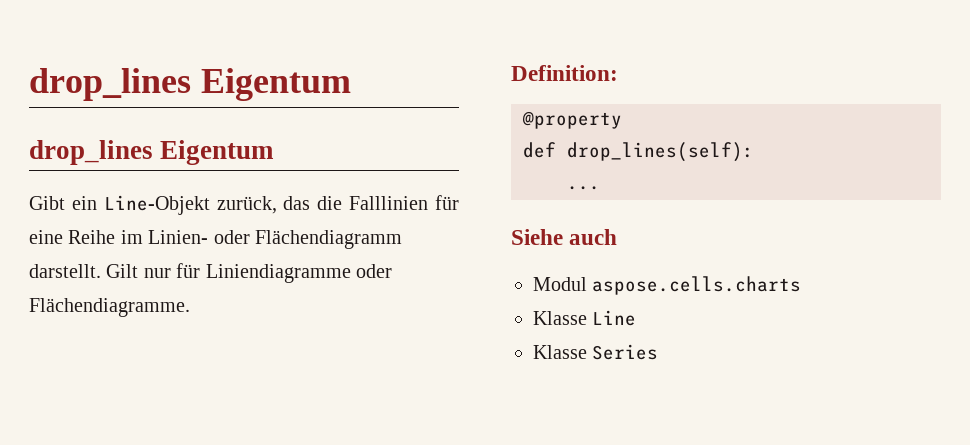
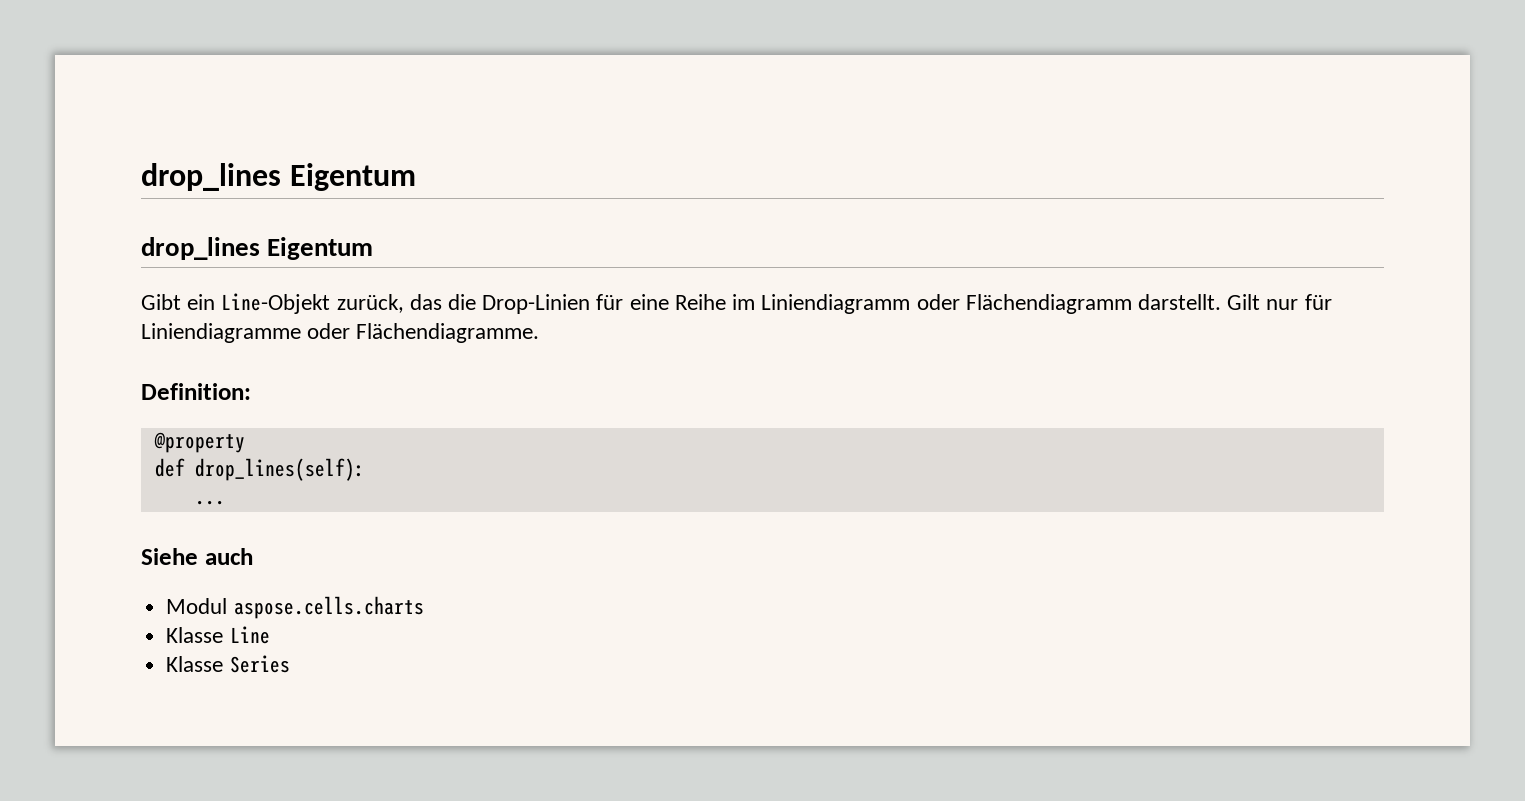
- Gibt ein Line-Objekt zurück, das die Falllinien für eine Reihe im Linien- oder Flächendiagramm darstellt.
+ Gibt ein Line-Objekt zurück, das die Drop-Linien für eine Reihe im Liniendiagramm oder Flächendiagramm darstellt.

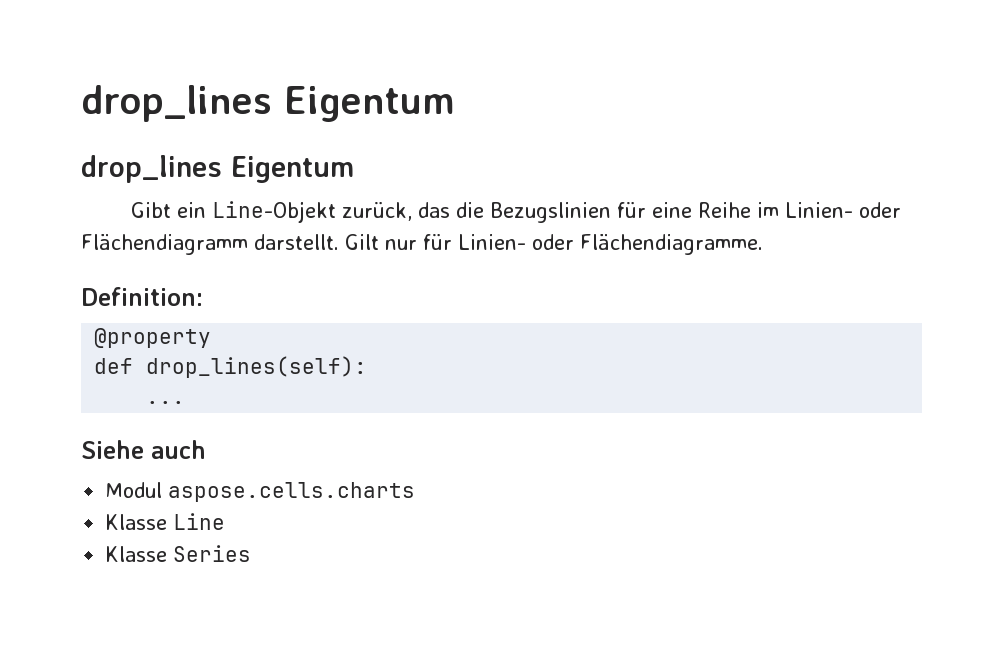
- Gibt ein Line-Objekt zurück, das die Drop-Linien für eine Reihe im Liniendiagramm oder Flächendiagramm darstellt.
+ Gibt ein Line-Objekt zurück, das die Bezugslinien für eine Reihe im Linien- oder Flächendiagramm darstellt.
- Gilt nur für Liniendiagramme oder Flächendiagramme.
+ Gilt nur für Linien- oder Flächendiagramme.

